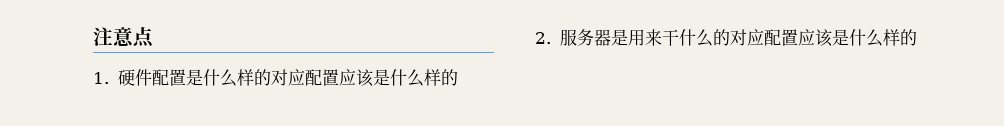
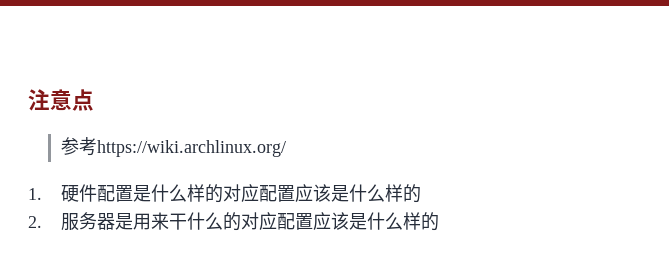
+ 参考https://wiki.archlinux.org/

